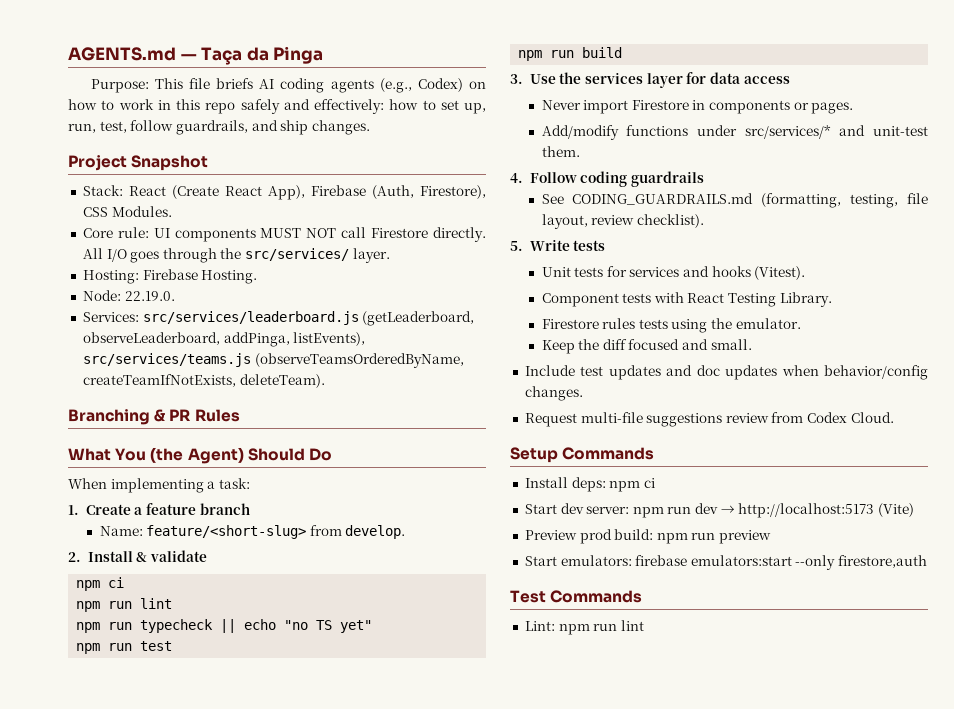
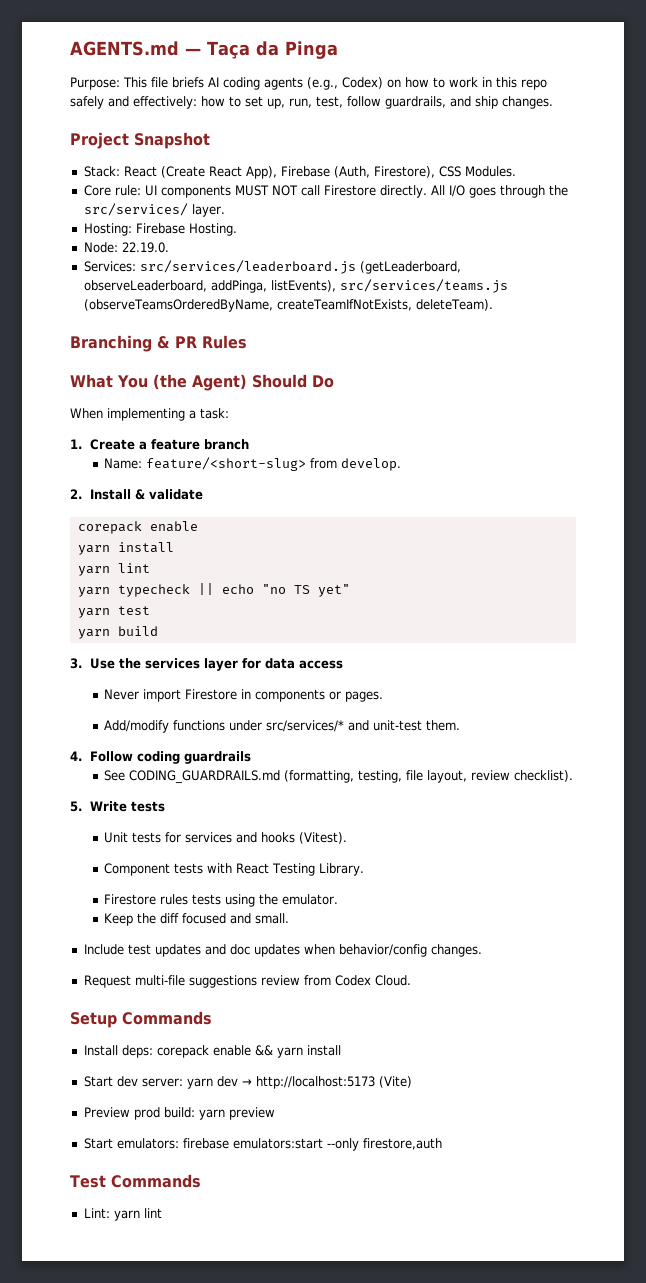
  2. Install & validate
- npm ci
- npm run lint
+ corepack enable
+ yarn install
+ yarn lint
- npm run typecheck || echo "no TS yet"
+ yarn typecheck || echo "no TS yet"
- npm run test
+ yarn test
- npm run build
+ yarn build
- Install deps: npm ci
+ Install deps: corepack enable && yarn install
- Start dev server: npm run dev → http://localhost:5173 (Vite)
+ Start dev server: yarn dev → http://localhost:5173 (Vite)
- Preview prod build: npm run preview
+ Preview prod build: yarn preview
- Lint: npm run lint
+ Lint: yarn lint

